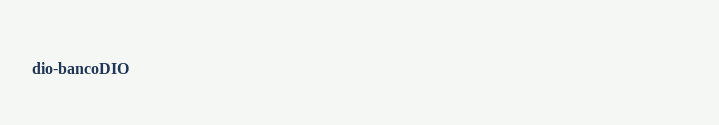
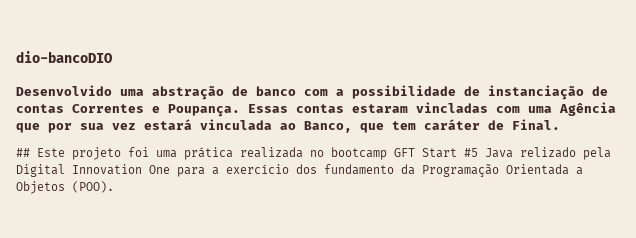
+ Desenvolvido uma abstração de banco com a possibilidade de instanciação de contas Correntes e Poupança. Essas contas estaram vincladas com uma Agência que por sua vez estará vinculada ao Banco, que tem caráter de Final.
+ ## Este projeto foi uma prática realizada no bootcamp GFT Start #5 Java relizado pela Digital Innovation One para a exercício dos fundamento da Programação Orientada a Objetos (POO).

